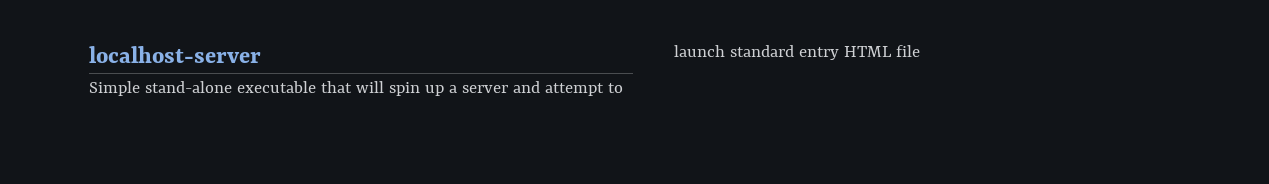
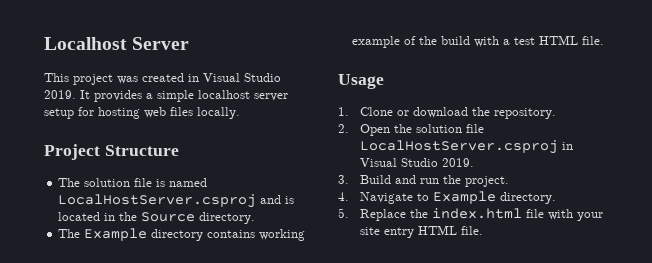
- localhost-server
- Simple stand-alone executable that will spin up a server and attempt to launch standard entry HTML file
+ Localhost Server
+ This project was created in Visual Studio 2019. It provides a simple localhost server setup for hosting web files locally.
+ Project Structure
+ The solution file is named LocalHostServer.csproj and is located in the Source directory.
+ The Example directory contains working example of the build with a test HTML file.
+ Usage
+ 1. Clone or download the repository.
+ 2. Open the solution file LocalHostServer.csproj in Visual Studio 2019.
+ 3. Build and run the project.
+ 4. Navigate to Example directory.
+ 5. Replace the index.html file with your site entry HTML file.

